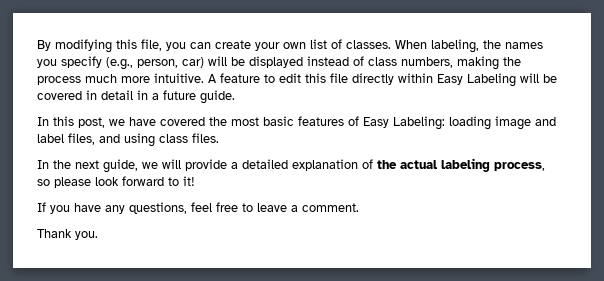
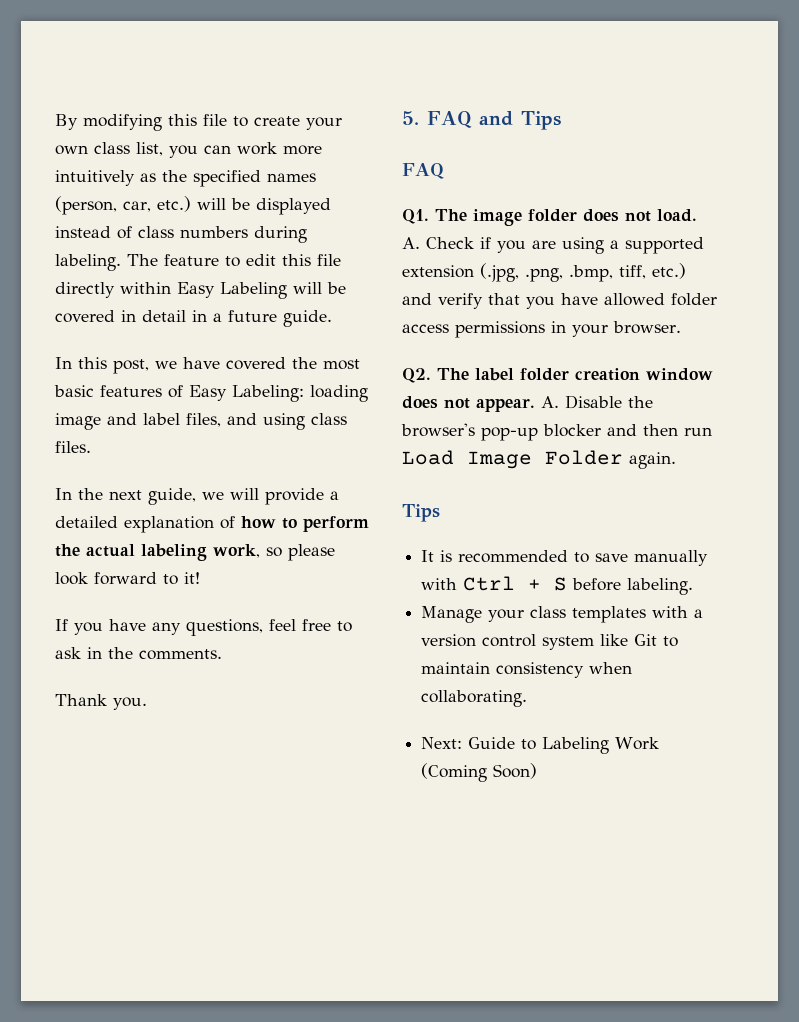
- By modifying this file, you can create your own list of classes. When labeling, the names you specify (e.g., person, car) will be displayed instead of class numbers, making the process much more intuitive. A feature to edit this file directly within Easy Labeling will be covered in detail in a future guide.
+ By modifying this file to create your own class list, you can work more intuitively as the specified names (person, car, etc.) will be displayed instead of class numbers during labeling. The feature to edit this file directly within Easy Labeling will be covered in detail in a future guide.
- In the next guide, we will provide a detailed explanation of the actual labeling process, so please look forward to it!
+ In the next guide, we will provide a detailed explanation of how to perform the actual labeling work, so please look forward to it!
- If you have any questions, feel free to leave a comment.
+ If you have any questions, feel free to ask in the comments.
  Thank you.
+ 5. FAQ and Tips
+ FAQ
+ Q1. The image folder does not load. A. Check if you are using a supported extension (.jpg, .png, .bmp, tiff, etc.) and verify that you have allowed folder access permissions in your browser.
+ Q2. The label folder creation window does not appear. A. Disable the browser's pop-up blocker and then run Load Image Folder again.
+ Tips
+ It is recommended to save manually with Ctrl + S before labeling.
+ Manage your class templates with a version control system like Git to maintain consistency when collaborating.
+ Next: Guide to Labeling Work (Coming Soon)

